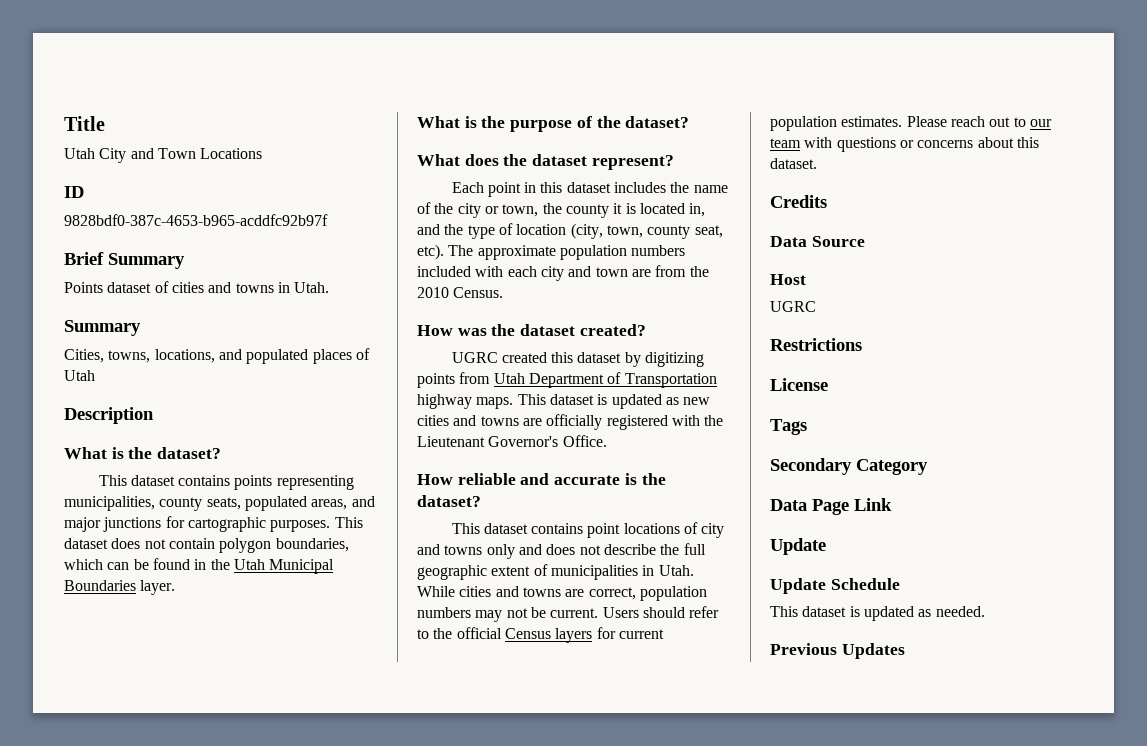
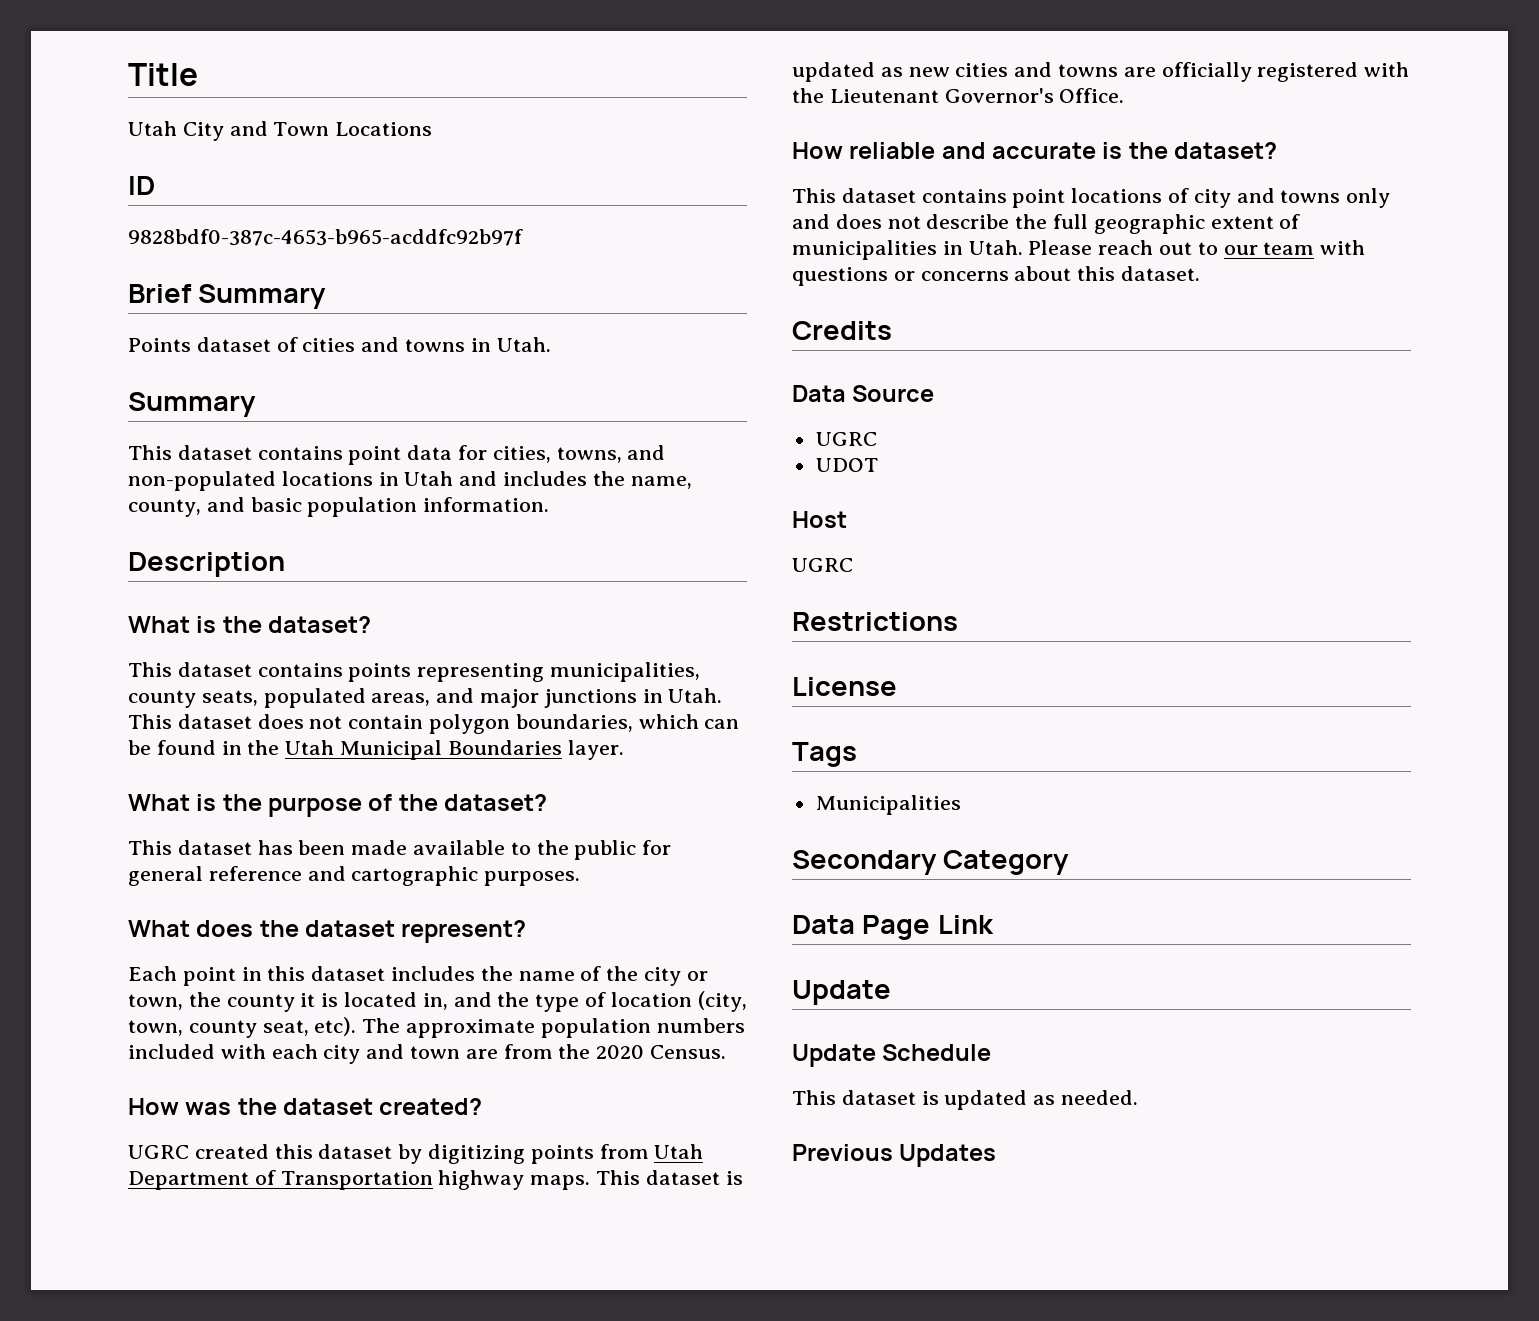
- Cities, towns, locations, and populated places of Utah
+ This dataset contains point data for cities, towns, and non-populated locations in Utah and includes the name, county, and basic population information.
- This dataset contains points representing municipalities, county seats, populated areas, and major junctions for cartographic purposes.
+ This dataset contains points representing municipalities, county seats, populated areas, and major junctions in Utah.
+ This dataset has been made available to the public for general reference and cartographic purposes.
- The approximate population numbers included with each city and town are from the 2010 Census.
+ The approximate population numbers included with each city and town are from the 2020 Census.
- While cities and towns are correct, population numbers may not be current. Users should refer to the official Census layers for current population estimates.
  Data Source
+ UGRC
+ UDOT
+ Municipalities

